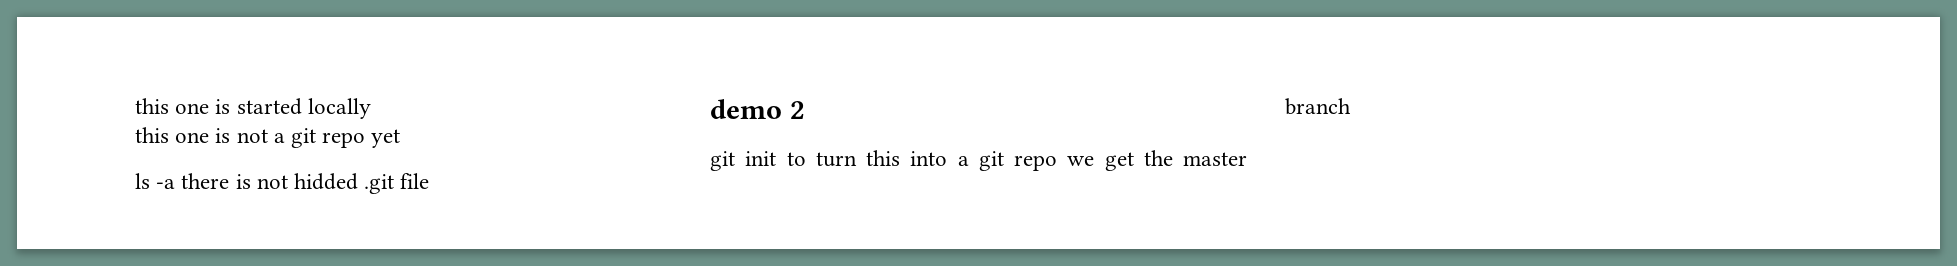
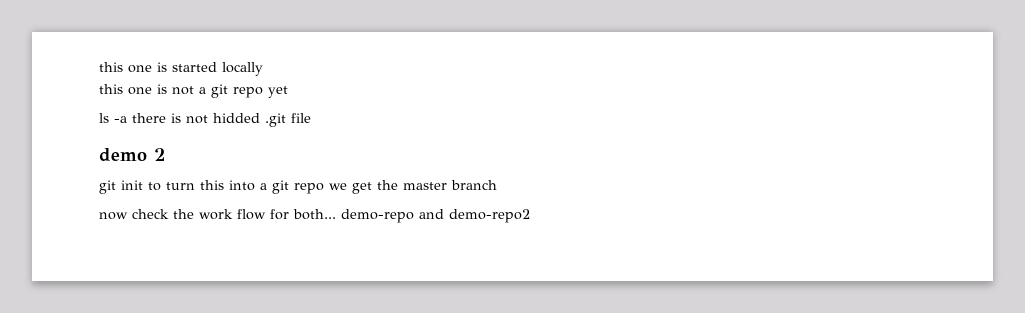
+ now check the work flow for both... demo-repo and demo-repo2

